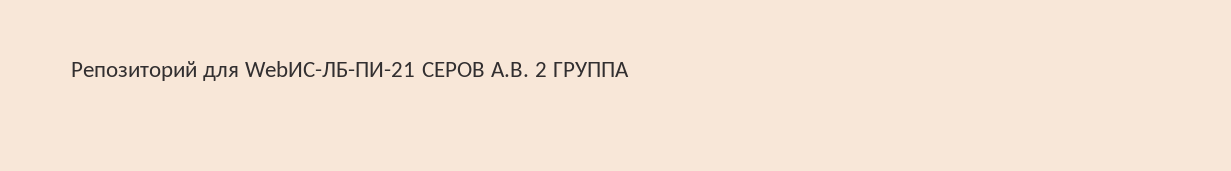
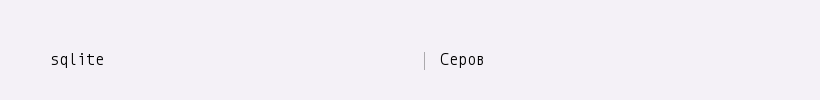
- Репозиторий для WebИС-ЛБ-ПИ-21 СЕРОВ А.В. 2 ГРУППА
+ sqlite
+ Серов

